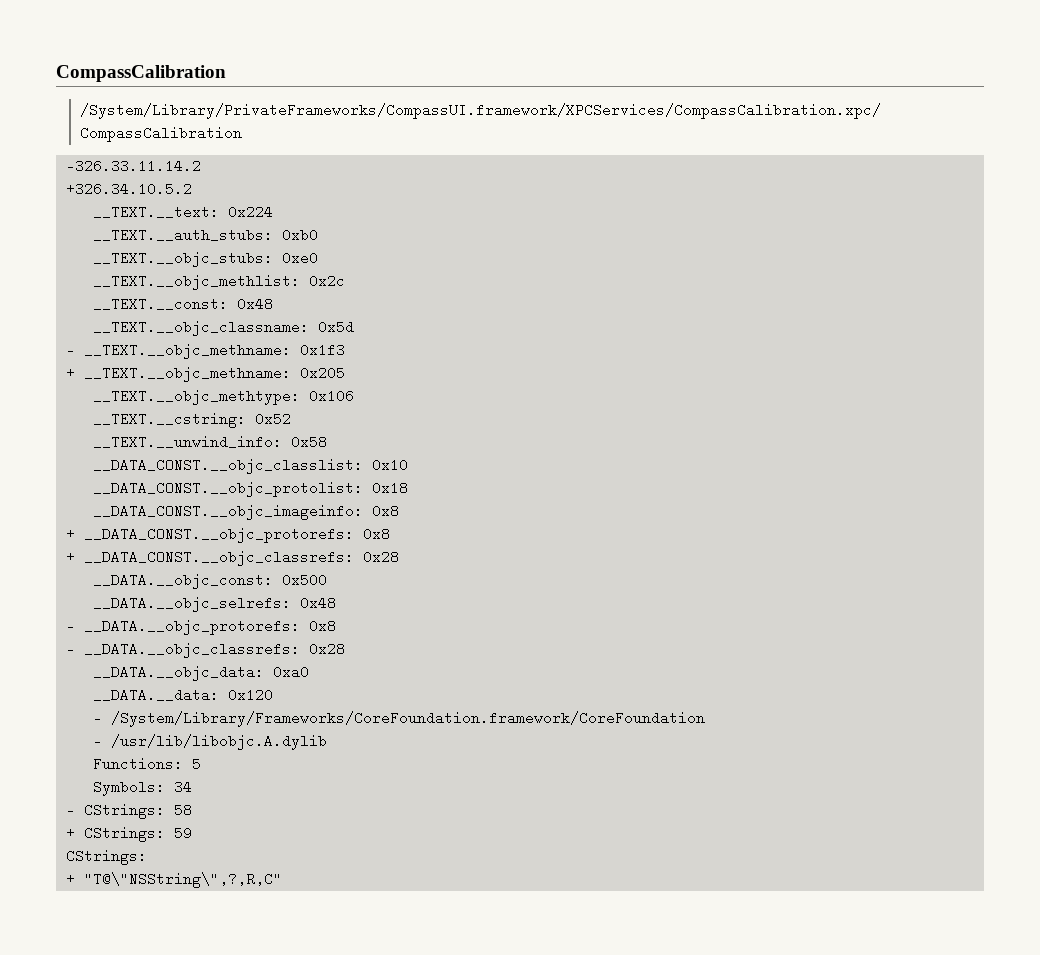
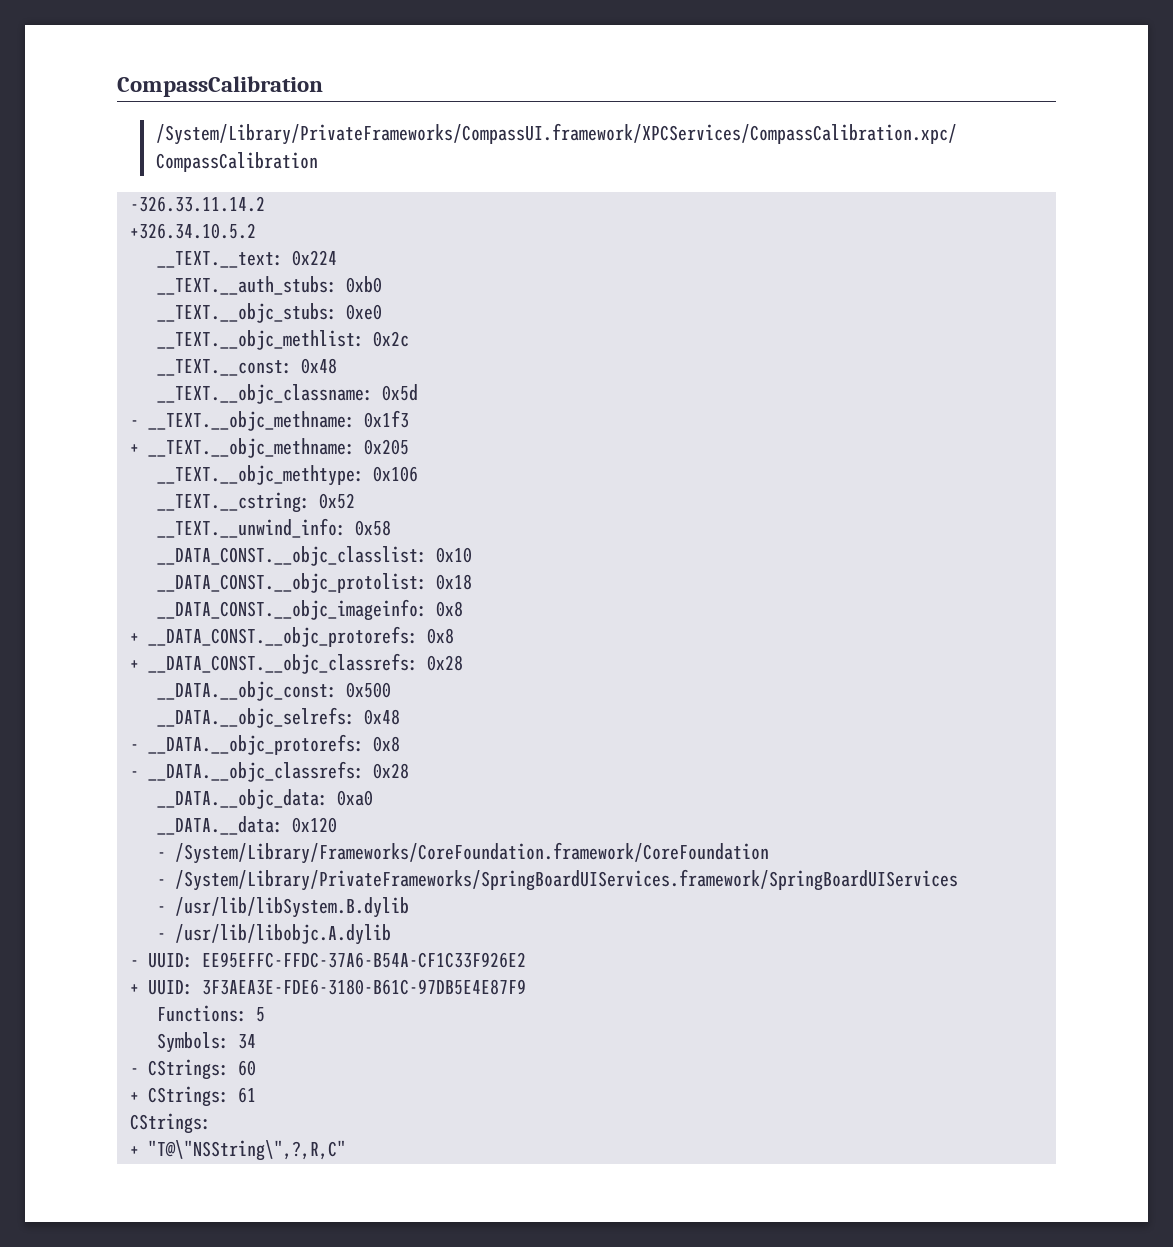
+ - /System/Library/PrivateFrameworks/SpringBoardUIServices.framework/SpringBoardUIServices
+ - /usr/lib/libSystem.B.dylib
  - /usr/lib/libobjc.A.dylib
+ - UUID: EE95EFFC-FFDC-37A6-B54A-CF1C33F926E2
+ + UUID: 3F3AEA3E-FDE6-3180-B61C-97DB5E4E87F9
- - CStrings: 58
+ - CStrings: 60
- + CStrings: 59
+ + CStrings: 61

